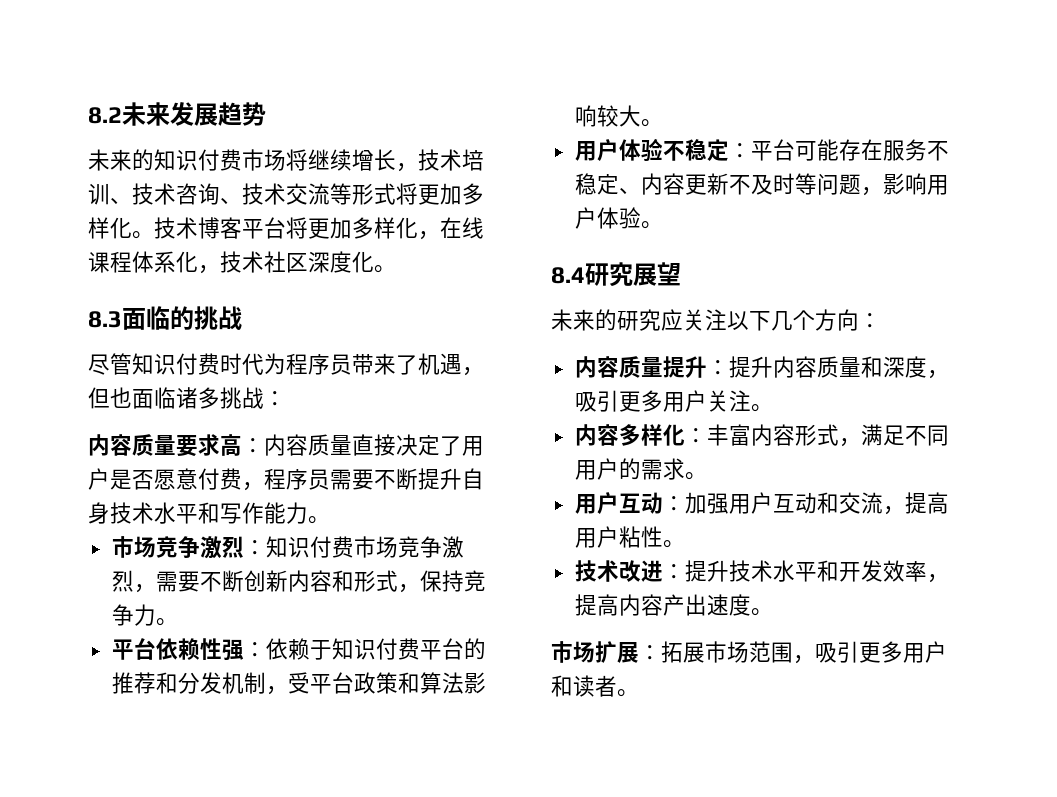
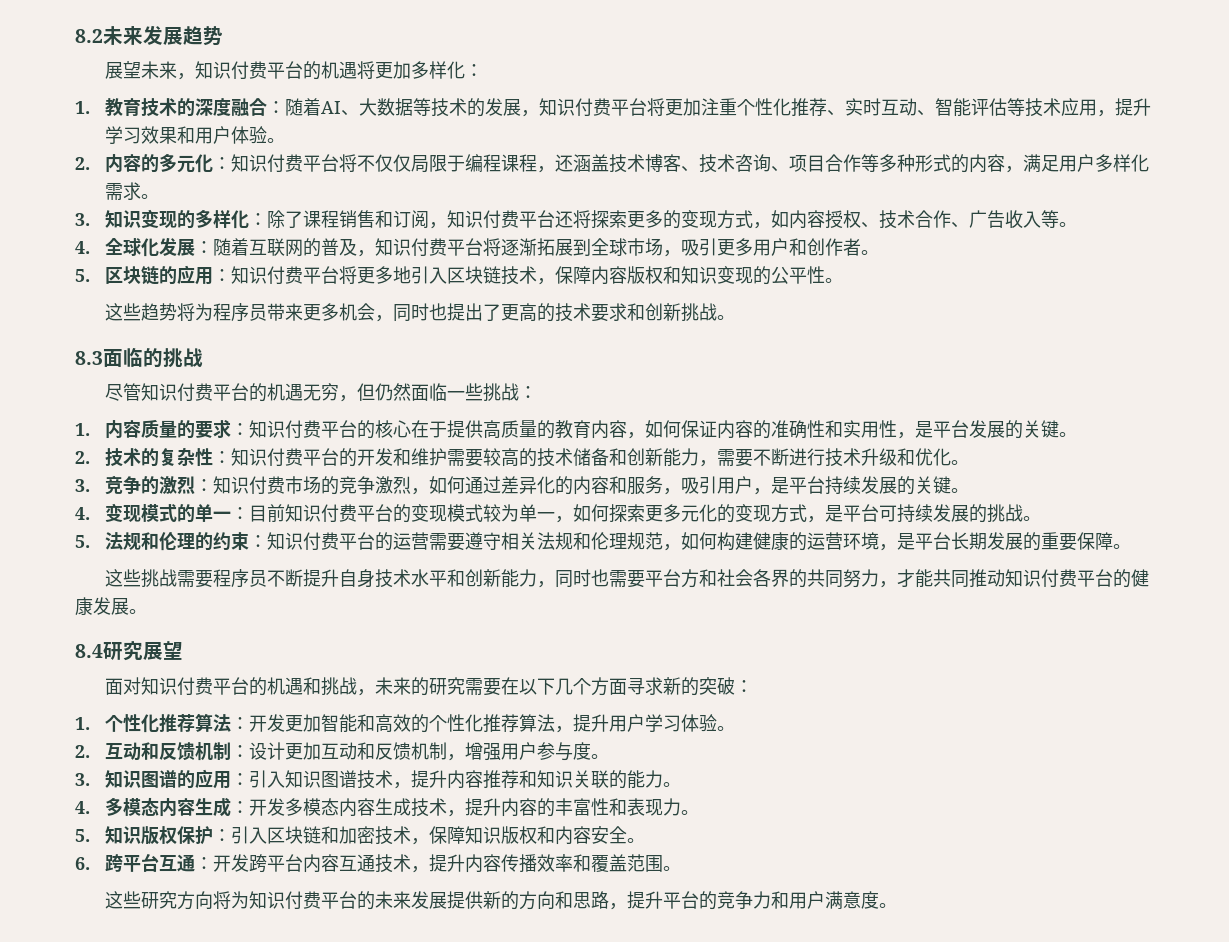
- 未来的知识付费市场将继续增长，技术培训、技术咨询、技术交流等形式将更加多样化。技术博客平台将更加多样化，在线课程体系化，技术社区深度化。
+ 展望未来，知识付费平台的机遇将更加多样化：
+ 1.教育技术的深度融合：随着AI、大数据等技术的发展，知识付费平台将更加注重个性化推荐、实时互动、智能评估等技术应用，提升学习效果和用户体验。
+ 2.内容的多元化：知识付费平台将不仅仅局限于编程课程，还涵盖技术博客、技术咨询、项目合作等多种形式的内容，满足用户多样化需求。
+ 3.知识变现的多样化：除了课程销售和订阅，知识付费平台还将探索更多的变现方式，如内容授权、技术合作、广告收入等。
+ 4.全球化发展：随着互联网的普及，知识付费平台将逐渐拓展到全球市场，吸引更多用户和创作者。
+ 5.区块链的应用：知识付费平台将更多地引入区块链技术，保障内容版权和知识变现的公平性。
+ 这些趋势将为程序员带来更多机会，同时也提出了更高的技术要求和创新挑战。
- 尽管知识付费时代为程序员带来了机遇，但也面临诸多挑战：
+ 尽管知识付费平台的机遇无穷，但仍然面临一些挑战：
- 内容质量要求高：内容质量直接决定了用户是否愿意付费，程序员需要不断提升自身技术水平和写作能力。
- 市场竞争激烈：知识付费市场竞争激烈，需要不断创新内容和形式，保持竞争力。
- 平台依赖性强：依赖于知识付费平台的推荐和分发机制，受平台政策和算法影响较大。
- 用户体验不稳定：平台可能存在服务不稳定、内容更新不及时等问题，影响用户体验。
+ 1.内容质量的要求：知识付费平台的核心在于提供高质量的教育内容，如何保证内容的准确性和实用性，是平台发展的关键。
+ 2.技术的复杂性：知识付费平台的开发和维护需要较高的技术储备和创新能力，需要不断进行技术升级和优化。
+ 3.竞争的激烈：知识付费市场的竞争激烈，如何通过差异化的内容和服务，吸引用户，是平台持续发展的关键。
+ 4.变现模式的单一：目前知识付费平台的变现模式较为单一，如何探索更多元化的变现方式，是平台可持续发展的挑战。
+ 5.法规和伦理的约束：知识付费平台的运营需要遵守相关法规和伦理规范，如何构建健康的运营环境，是平台长期发展的重要保障。
+ 这些挑战需要程序员不断提升自身技术水平和创新能力，同时也需要平台方和社会各界的共同努力，才能共同推动知识付费平台的健康发展。
  8.4研究展望
- 未来的研究应关注以下几个方向：
- 内容质量提升：提升内容质量和深度，吸引更多用户关注。
- 内容多样化：丰富内容形式，满足不同用户的需求。
- 用户互动：加强用户互动和交流，提高用户粘性。
- 技术改进：提升技术水平和开发效率，提高内容产出速度。
- 市场扩展：拓展市场范围，吸引更多用户和读者。
+ 面对知识付费平台的机遇和挑战，未来的研究需要在以下几个方面寻求新的突破：
+ 1.个性化推荐算法：开发更加智能和高效的个性化推荐算法，提升用户学习体验。
+ 2.互动和反馈机制：设计更加互动和反馈机制，增强用户参与度。
+ 3.知识图谱的应用：引入知识图谱技术，提升内容推荐和知识关联的能力。
+ 4.多模态内容生成：开发多模态内容生成技术，提升内容的丰富性和表现力。
+ 5.知识版权保护：引入区块链和加密技术，保障知识版权和内容安全。
+ 6.跨平台互通：开发跨平台内容互通技术，提升内容传播效率和覆盖范围。
+ 这些研究方向将为知识付费平台的未来发展提供新的方向和思路，提升平台的竞争力和用户满意度。

